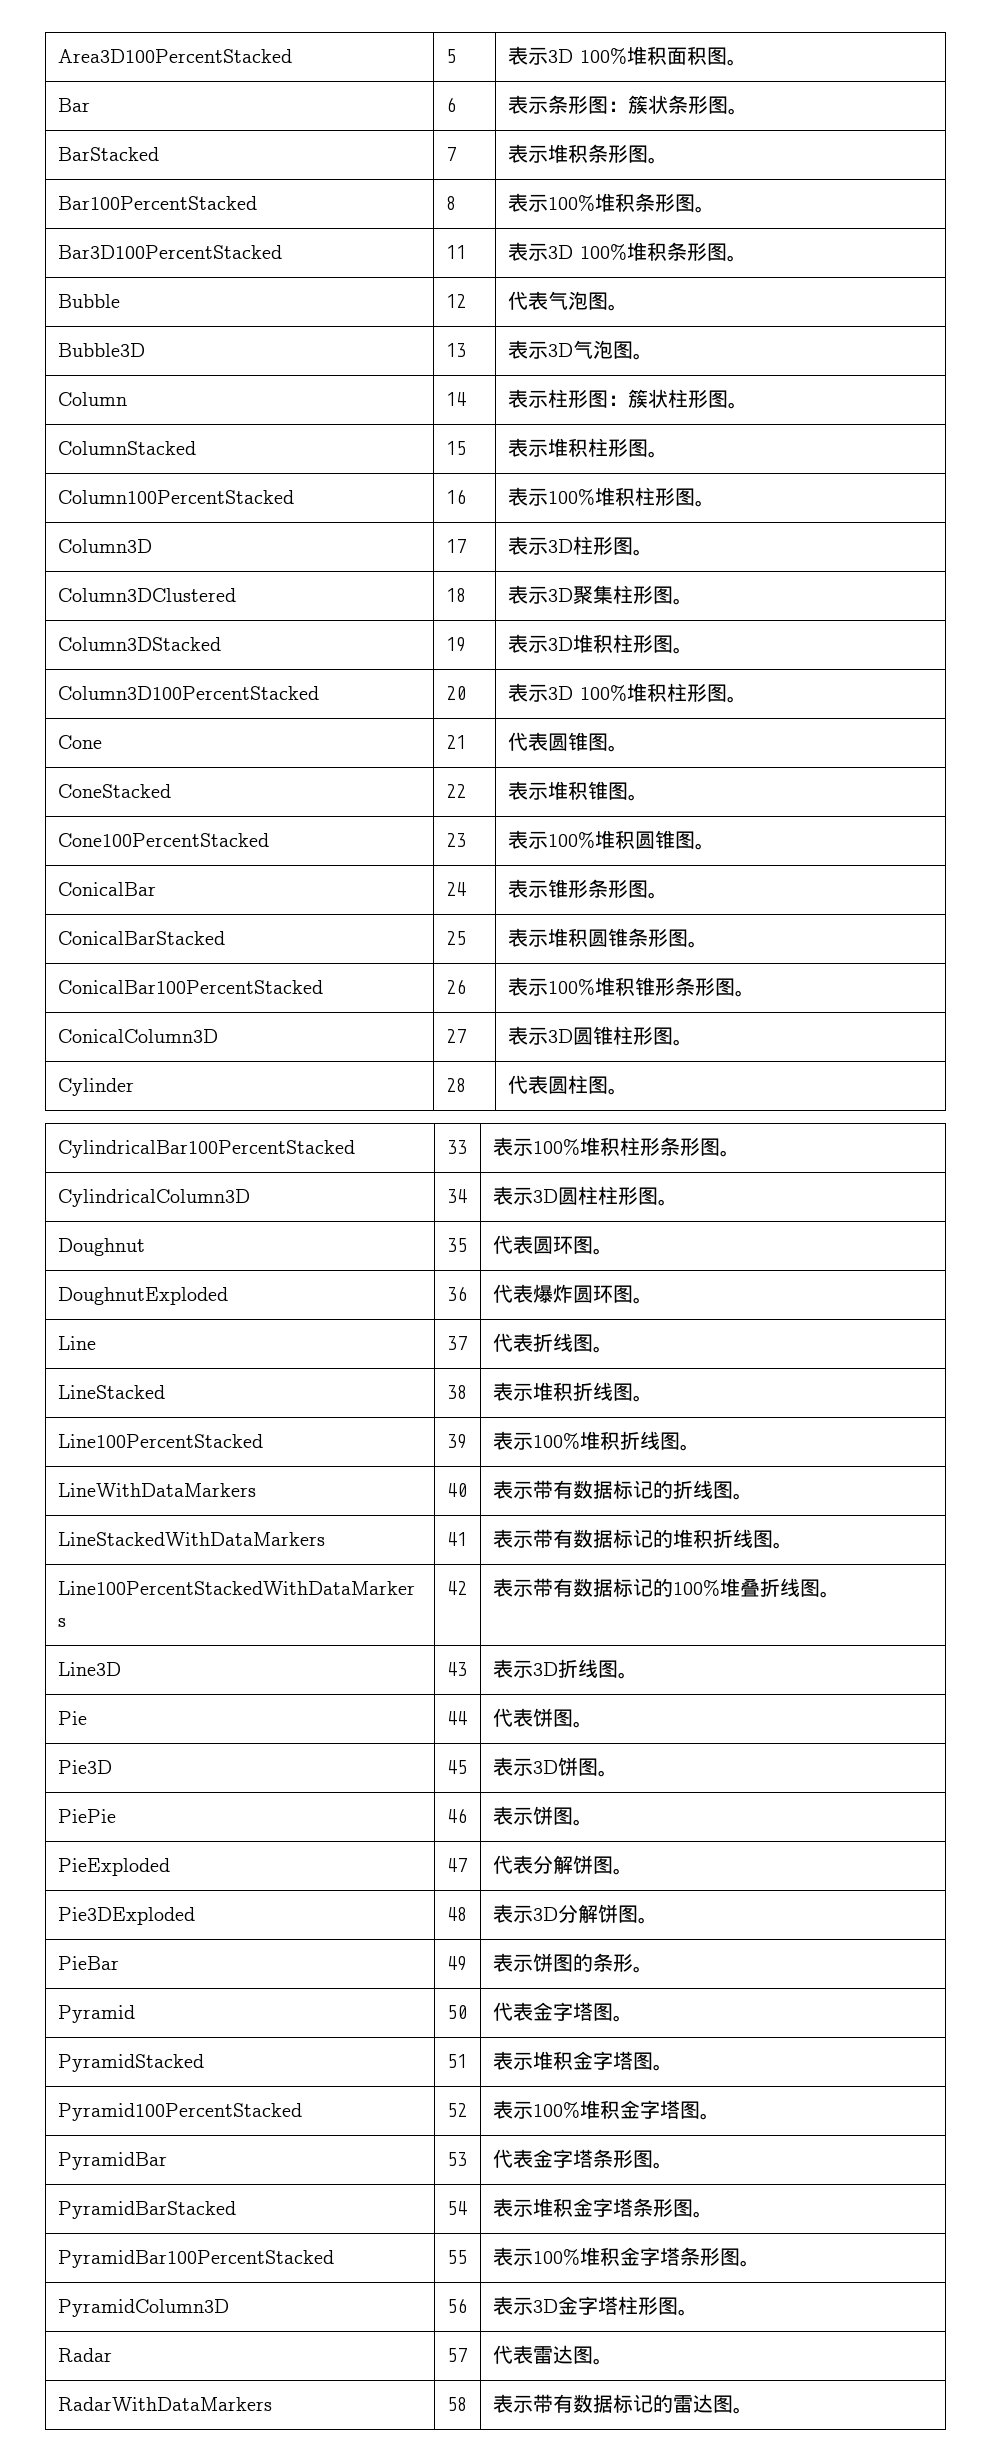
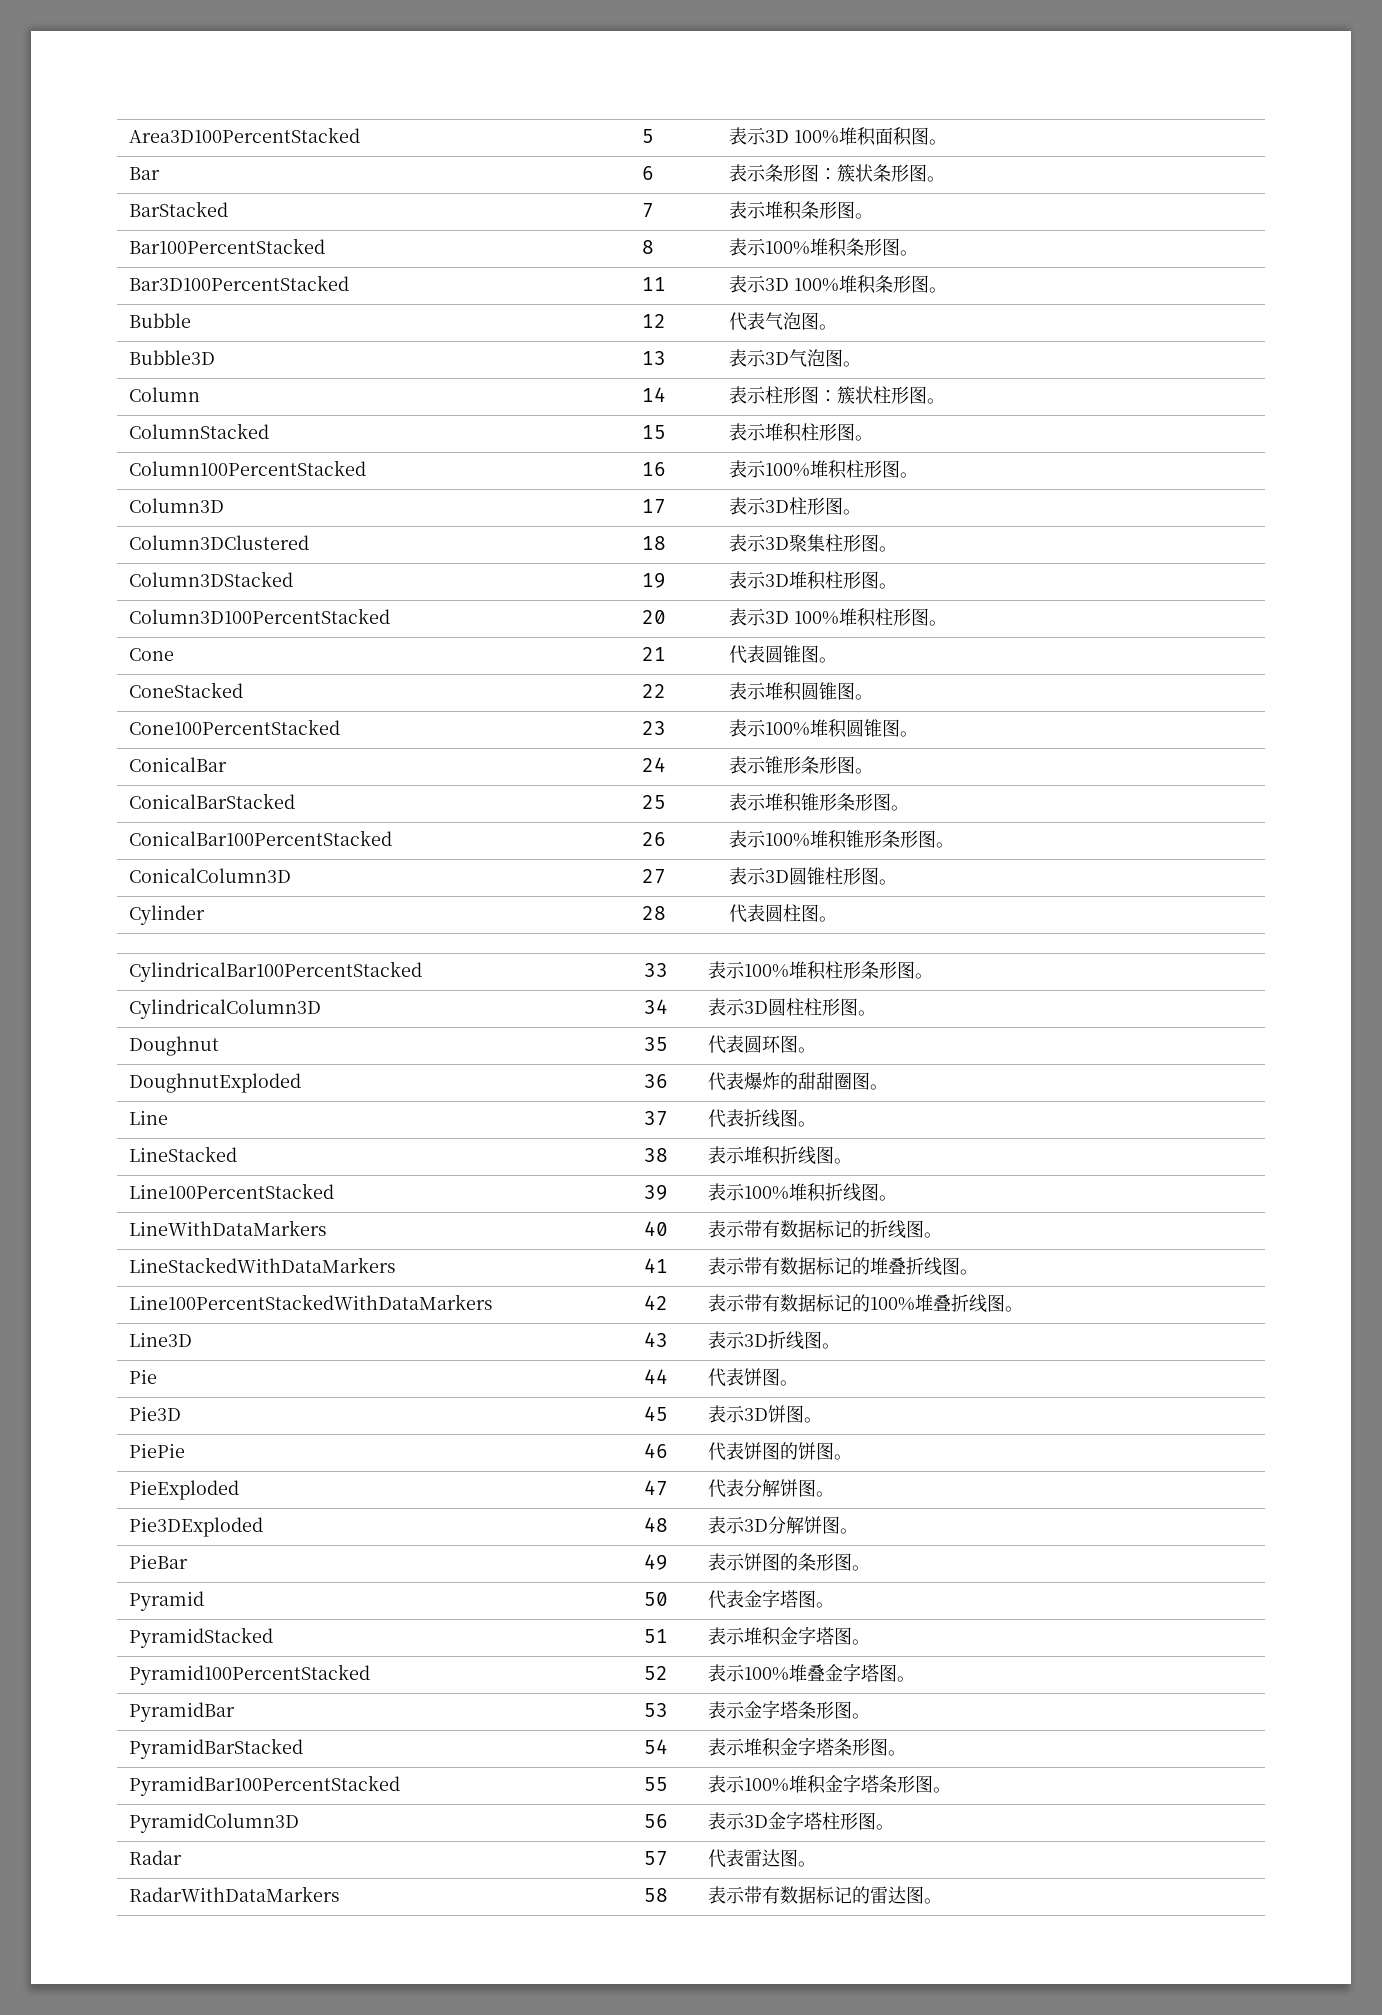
- ConeStacked | 22 | 表示堆积锥图。
+ ConeStacked | 22 | 表示堆积圆锥图。
- ConicalBarStacked | 25 | 表示堆积圆锥条形图。
+ ConicalBarStacked | 25 | 表示堆积锥形条形图。
- DoughnutExploded | 36 | 代表爆炸圆环图。
+ DoughnutExploded | 36 | 代表爆炸的甜甜圈图。
- LineStackedWithDataMarkers | 41 | 表示带有数据标记的堆积折线图。
+ LineStackedWithDataMarkers | 41 | 表示带有数据标记的堆叠折线图。
- PiePie | 46 | 表示饼图。
+ PiePie | 46 | 代表饼图的饼图。
- PieBar | 49 | 表示饼图的条形。
+ PieBar | 49 | 表示饼图的条形图。
- Pyramid100PercentStacked | 52 | 表示100%堆积金字塔图。
+ Pyramid100PercentStacked | 52 | 表示100%堆叠金字塔图。
- PyramidBar | 53 | 代表金字塔条形图。
+ PyramidBar | 53 | 表示金字塔条形图。

